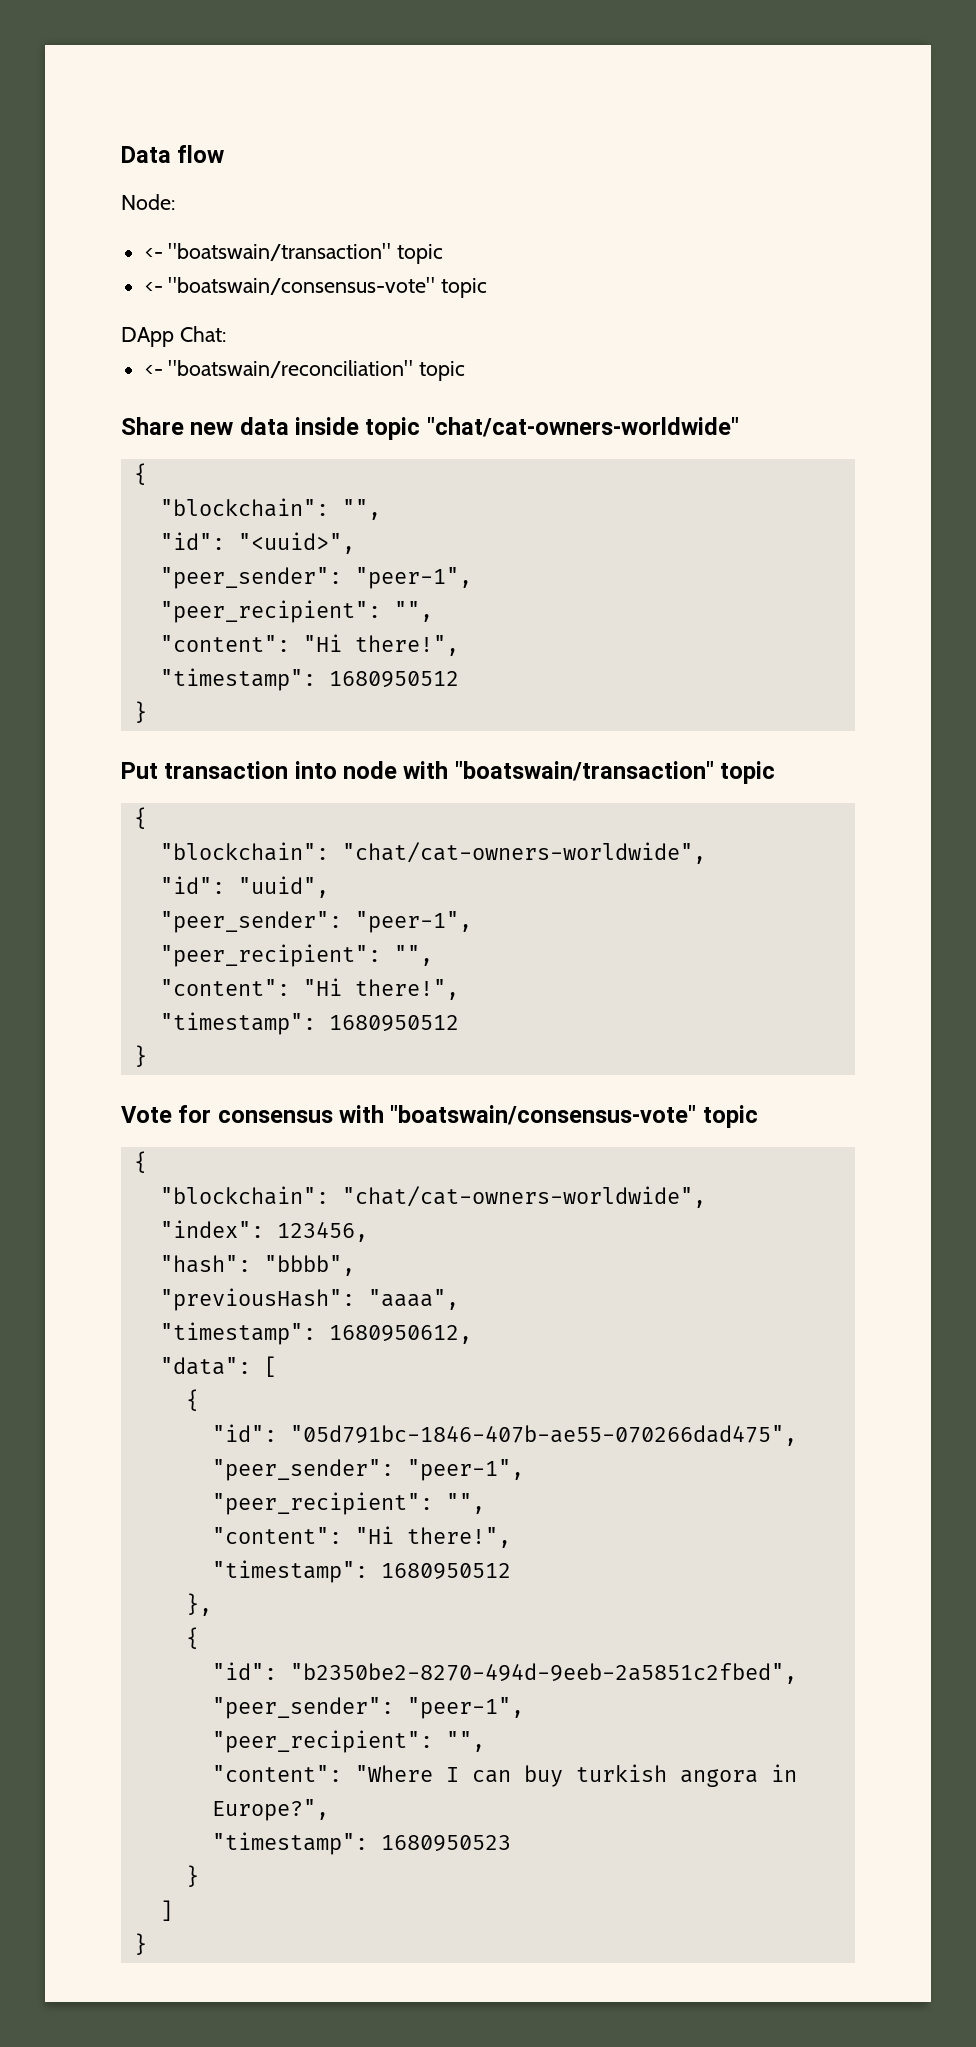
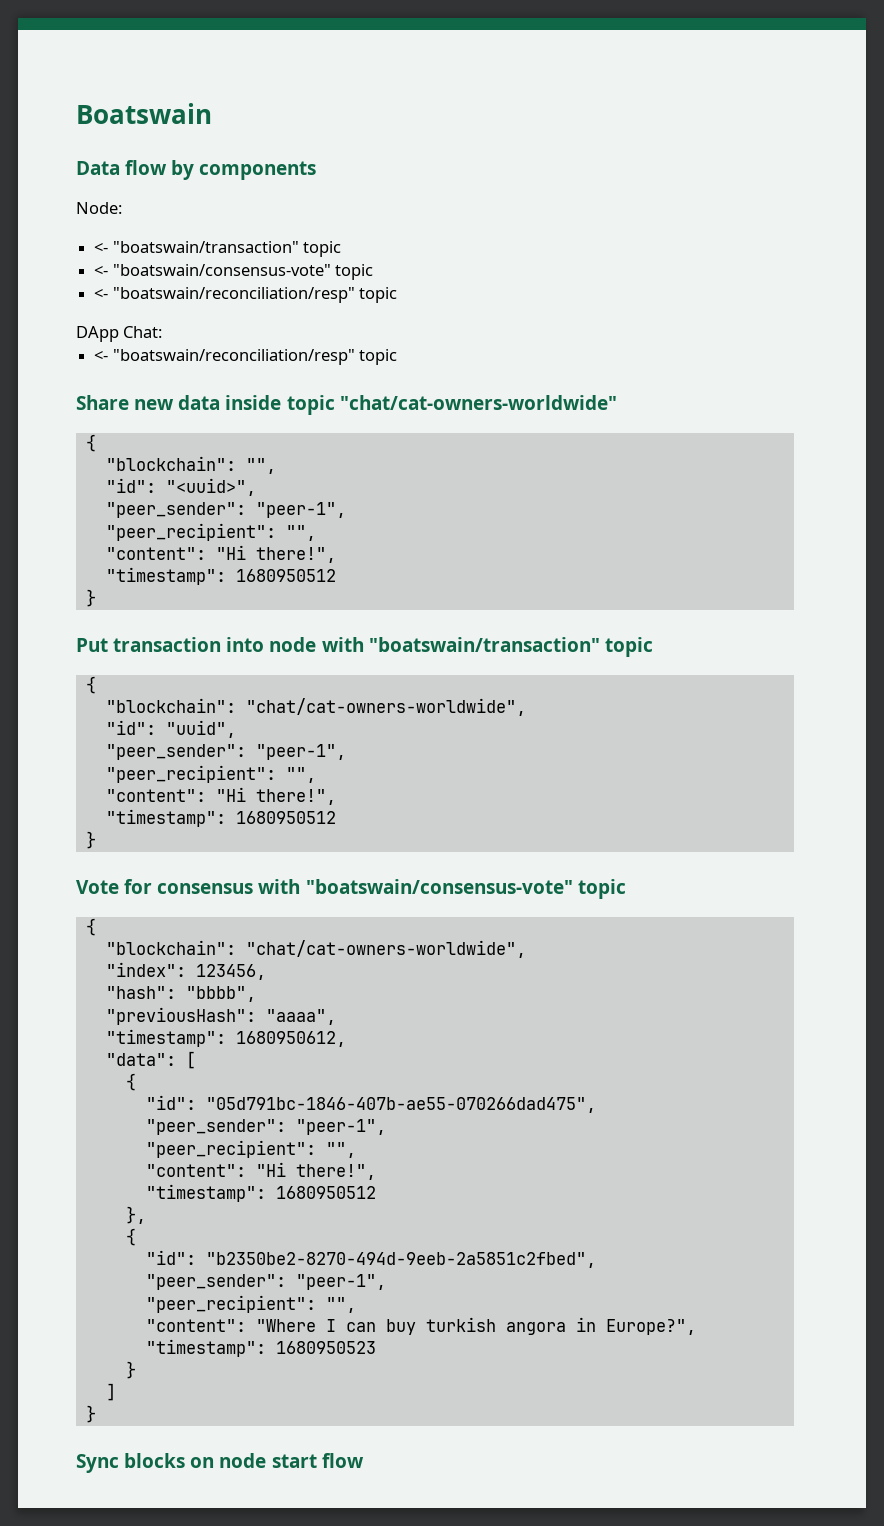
+ Boatswain
- Data flow
+ Data flow by components
  <- "boatswain/consensus-vote" topic
+ <- "boatswain/reconciliation/resp" topic
  DApp Chat:
- <- "boatswain/reconciliation" topic
+ <- "boatswain/reconciliation/resp" topic
+ Sync blocks on node start flow

